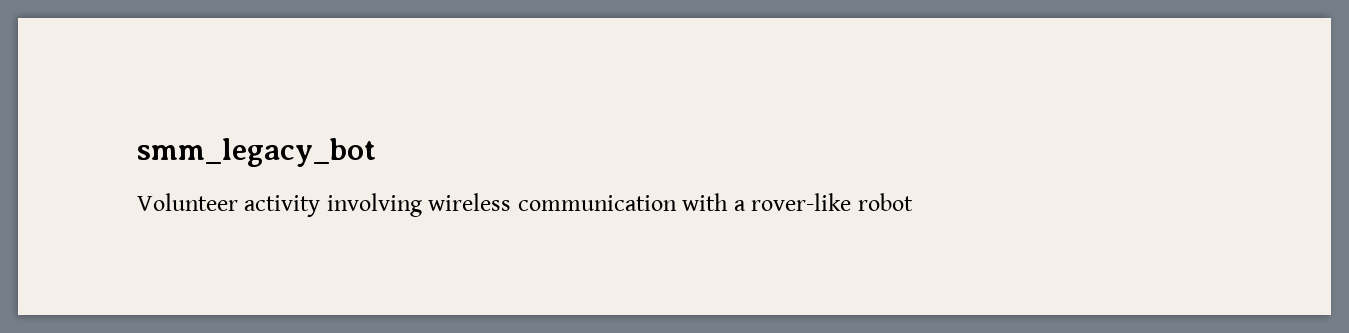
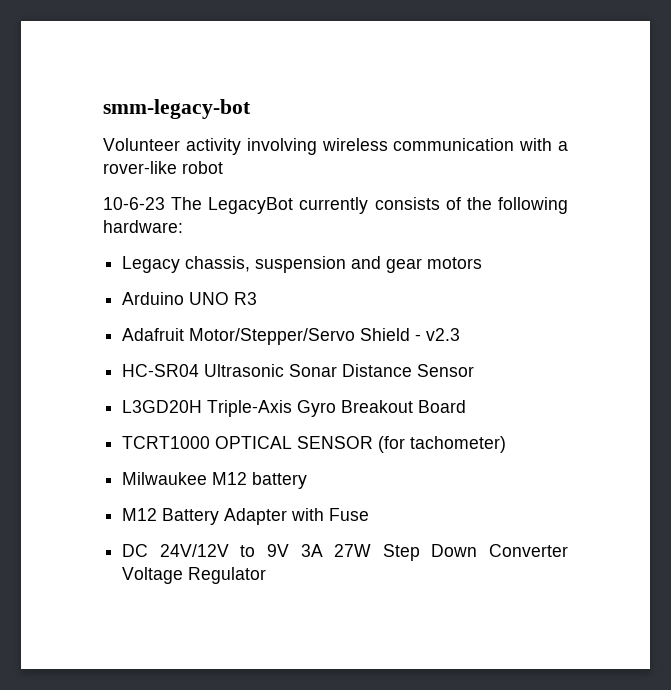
- smm_legacy_bot
+ smm-legacy-bot
+ 10-6-23 The LegacyBot currently consists of the following hardware:
+ Legacy chassis, suspension and gear motors
+ Arduino UNO R3
+ Adafruit Motor/Stepper/Servo Shield - v2.3
+ HC-SR04 Ultrasonic Sonar Distance Sensor
+ L3GD20H Triple-Axis Gyro Breakout Board
+ TCRT1000 OPTICAL SENSOR (for tachometer)
+ Milwaukee M12 battery
+ M12 Battery Adapter with Fuse
+ DC 24V/12V to 9V 3A 27W Step Down Converter Voltage Regulator

